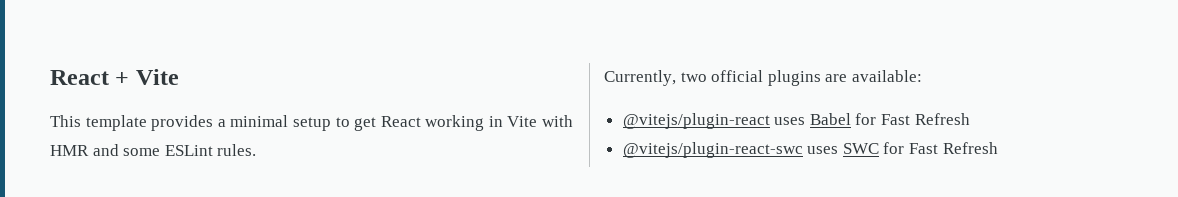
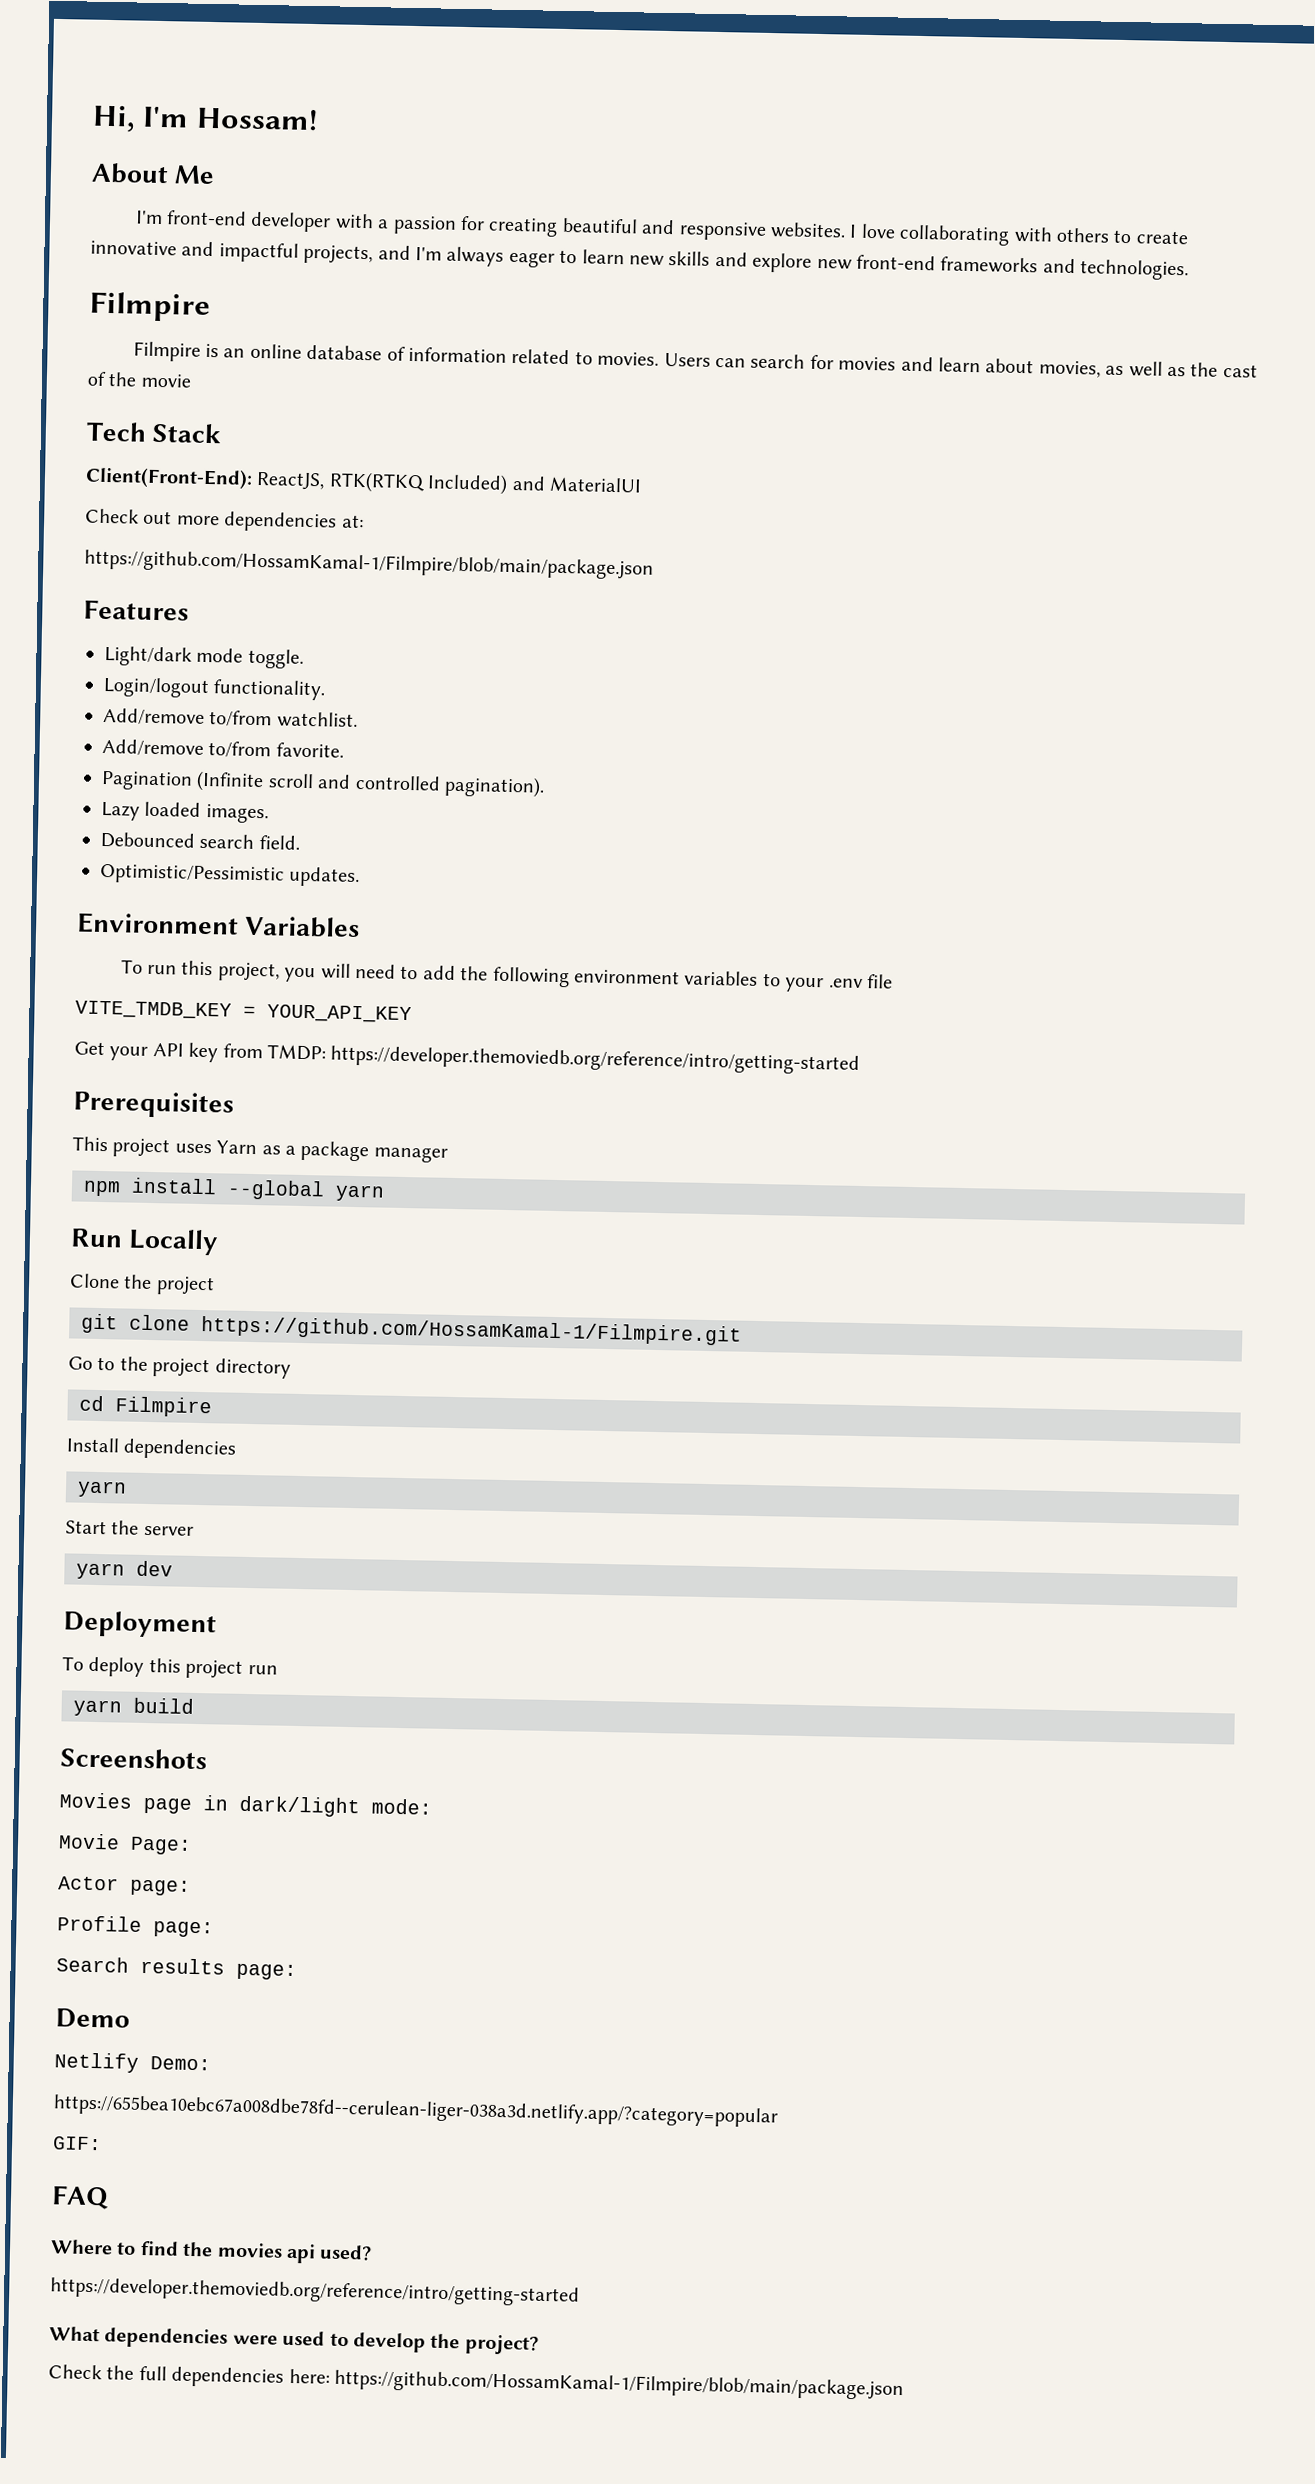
- React + Vite
- This template provides a minimal setup to get React working in Vite with HMR and some ESLint rules.
- Currently, two official plugins are available:
- @vitejs/plugin-react uses Babel for Fast Refresh
- @vitejs/plugin-react-swc uses SWC for Fast Refresh
+ Hi, I'm Hossam!
+ About Me
+ I'm front-end developer with a passion for creating beautiful and responsive websites. I love collaborating with others to create innovative and impactful projects, and I'm always eager to learn new skills and explore new front-end frameworks and technologies.
+ Filmpire
+ Filmpire is an online database of information related to movies. Users can search for movies and learn about movies, as well as the cast of the movie
+ Tech Stack
+ Client(Front-End): ReactJS, RTK(RTKQ Included) and MaterialUI
+ Check out more dependencies at:
+ https://github.com/HossamKamal-1/Filmpire/blob/main/package.json
+ Features
+ Light/dark mode toggle.
+ Login/logout functionality.
+ Add/remove to/from watchlist.
+ Add/remove to/from favorite.
+ Pagination (Infinite scroll and controlled pagination).
+ Lazy loaded images.
+ Debounced search field.
+ Optimistic/Pessimistic updates.
+ Environment Variables
+ To run this project, you will need to add the following environment variables to your .env file
+ VITE_TMDB_KEY = YOUR_API_KEY
+ Get your API key from TMDP: https://developer.themoviedb.org/reference/intro/getting-started
+ Prerequisites
+ This project uses Yarn as a package manager
+ npm install --global yarn
+ Run Locally
+ Clone the project
+ git clone https://github.com/HossamKamal-1/Filmpire.git
+ Go to the project directory
+ cd Filmpire
+ Install dependencies
+ yarn
+ Start the server
+ yarn dev
+ Deployment
+ To deploy this project run
+ yarn build
+ Screenshots
+ Movies page in dark/light mode:
+ Movie Page:
+ Actor page:
+ Profile page:
+ Search results page:
+ Demo
+ Netlify Demo:
+ https://655bea10ebc67a008dbe78fd--cerulean-liger-038a3d.netlify.app/?category=popular
+ GIF:
+ FAQ
+ Where to find the movies api used?
+ https://developer.themoviedb.org/reference/intro/getting-started
+ What dependencies were used to develop the project?
+ Check the full dependencies here: https://github.com/HossamKamal-1/Filmpire/blob/main/package.json

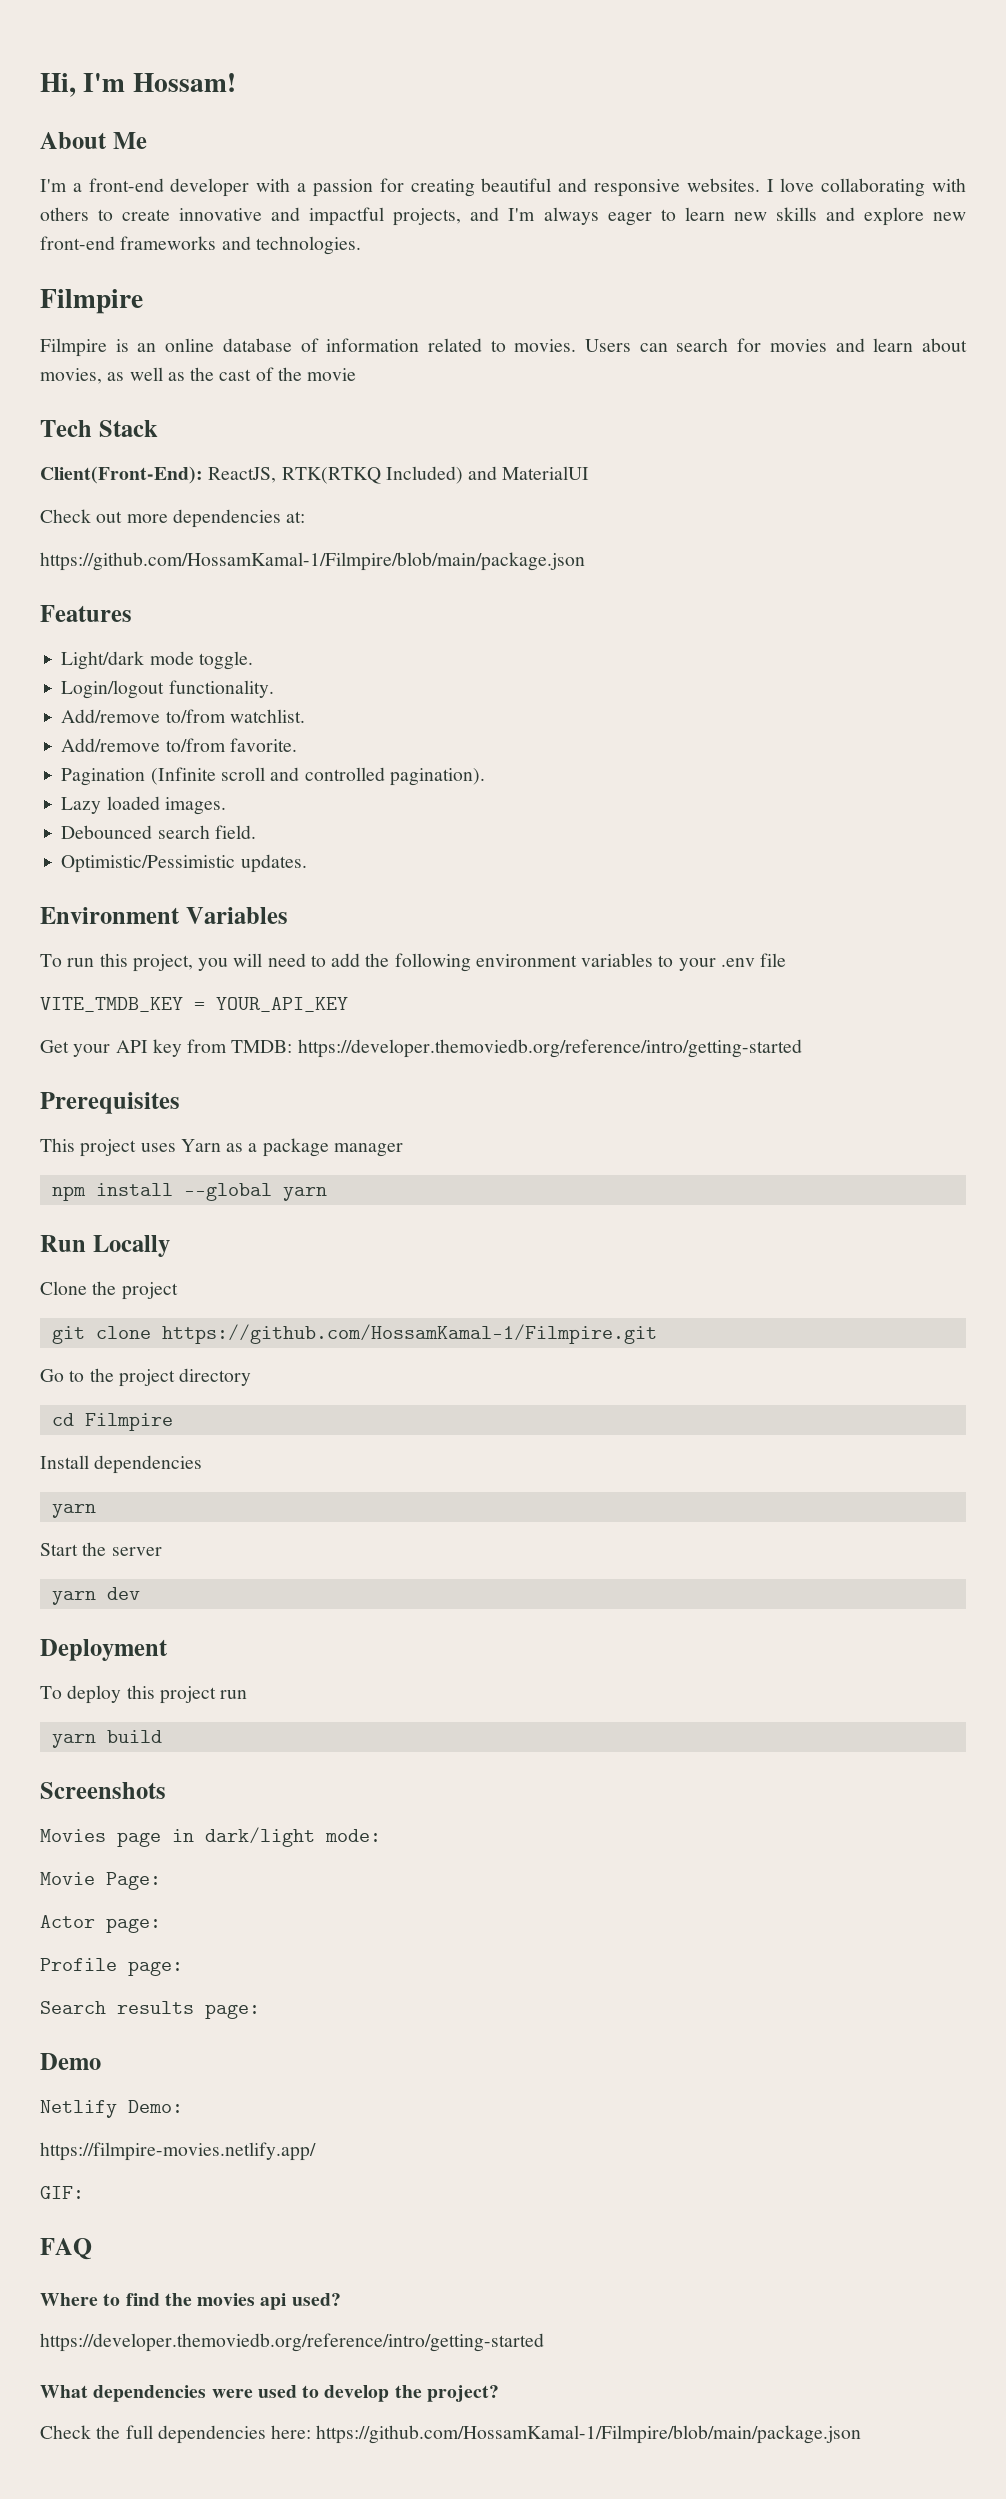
- I'm front-end developer with a passion for creating beautiful and responsive websites.
+ I'm a front-end developer with a passion for creating beautiful and responsive websites.
- Get your API key from TMDP: https://developer.themoviedb.org/reference/intro/getting-started
+ Get your API key from TMDB: https://developer.themoviedb.org/reference/intro/getting-started
- https://655bea10ebc67a008dbe78fd--cerulean-liger-038a3d.netlify.app/?category=popular
+ https://filmpire-movies.netlify.app/

